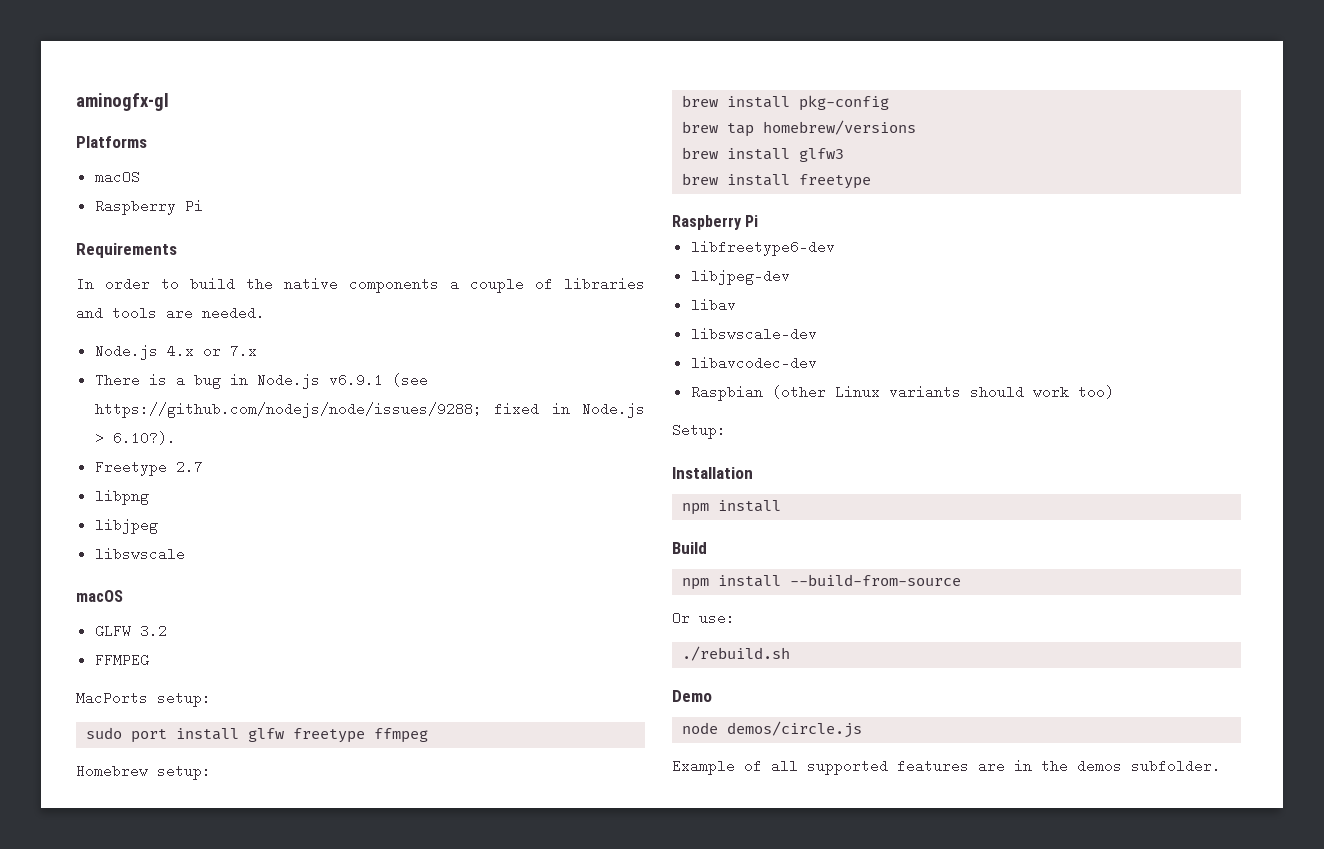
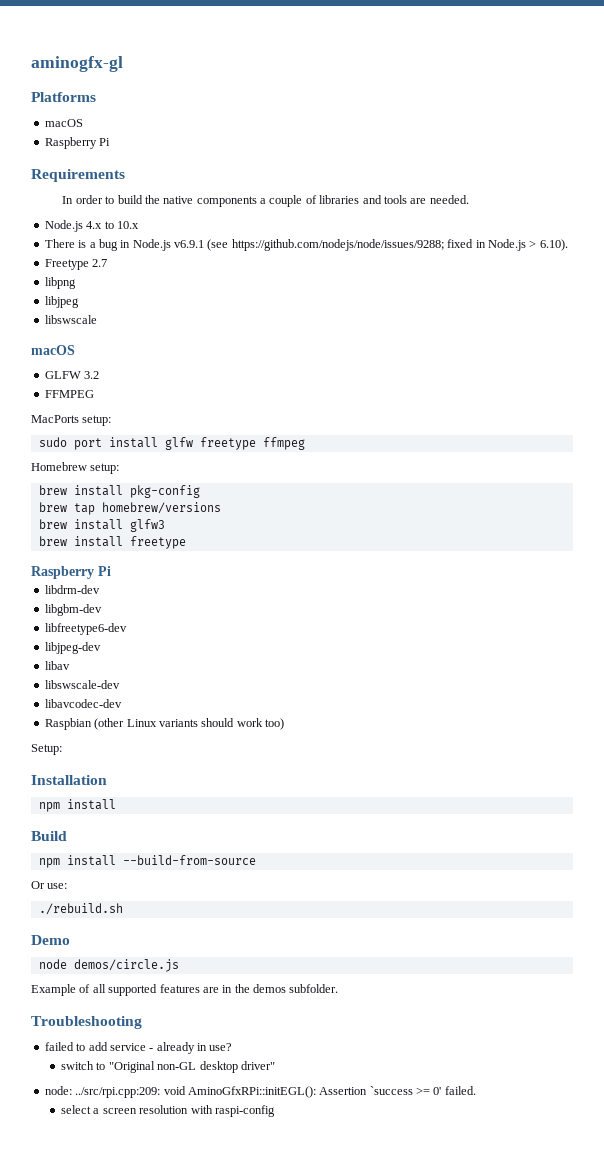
- Node.js 4.x or 7.x
+ Node.js 4.x to 10.x
- There is a bug in Node.js v6.9.1 (see https://github.com/nodejs/node/issues/9288; fixed in Node.js > 6.10?).
+ There is a bug in Node.js v6.9.1 (see https://github.com/nodejs/node/issues/9288; fixed in Node.js > 6.10).
+ libdrm-dev
+ libgbm-dev
+ Troubleshooting
+ failed to add service - already in use?
+ switch to "Original non-GL desktop driver"
+ node: ../src/rpi.cpp:209: void AminoGfxRPi::initEGL(): Assertion `success >= 0' failed.
+ select a screen resolution with raspi-config

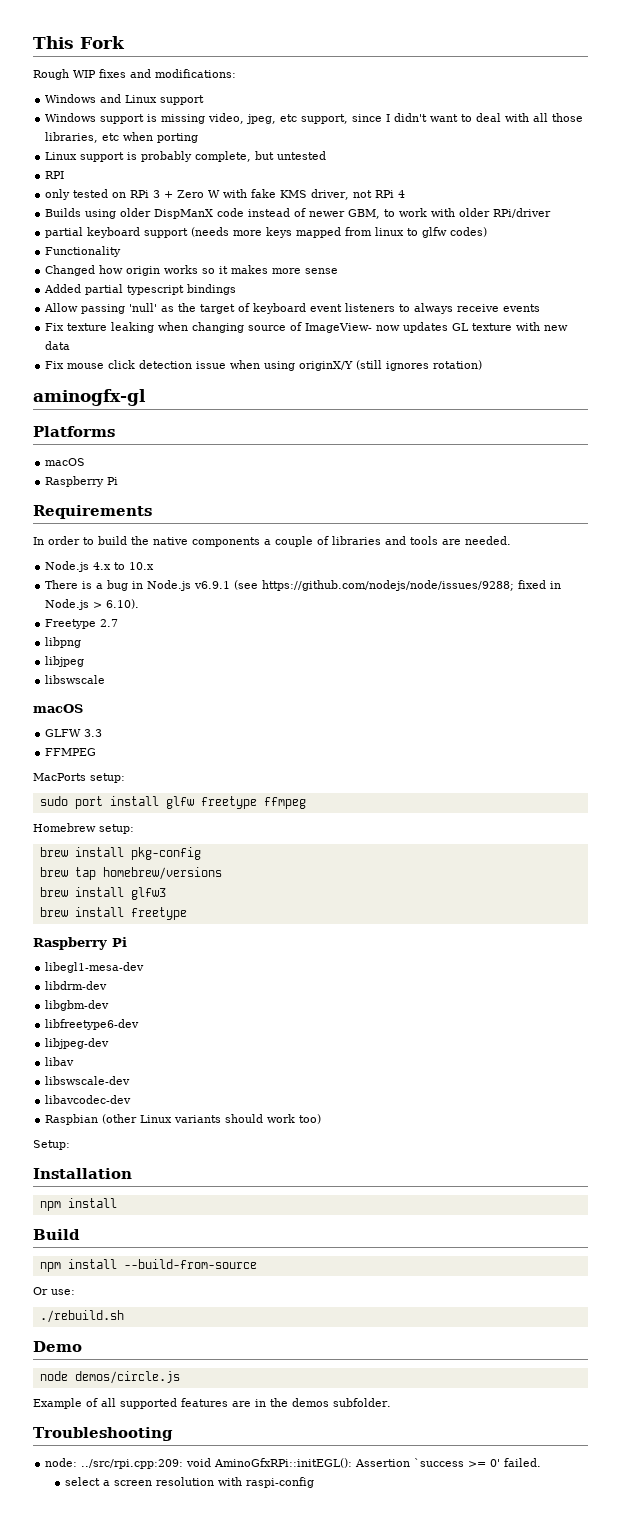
+ This Fork
+ Rough WIP fixes and modifications:
+ Windows and Linux support
+ Windows support is missing video, jpeg, etc support, since I didn't want to deal with all those libraries, etc when porting
+ Linux support is probably complete, but untested
+ RPI
+ only tested on RPi 3 + Zero W with fake KMS driver, not RPi 4
+ Builds using older DispManX code instead of newer GBM, to work with older RPi/driver
+ partial keyboard support (needs more keys mapped from linux to glfw codes)
+ Functionality
+ Changed how origin works so it makes more sense
+ Added partial typescript bindings
+ Allow passing 'null' as the target of keyboard event listeners to always receive events
+ Fix texture leaking when changing source of ImageView- now updates GL texture with new data
+ Fix mouse click detection issue when using originX/Y (still ignores rotation)
- GLFW 3.2
+ GLFW 3.3
+ libegl1-mesa-dev
- failed to add service - already in use?
- switch to "Original non-GL desktop driver"

